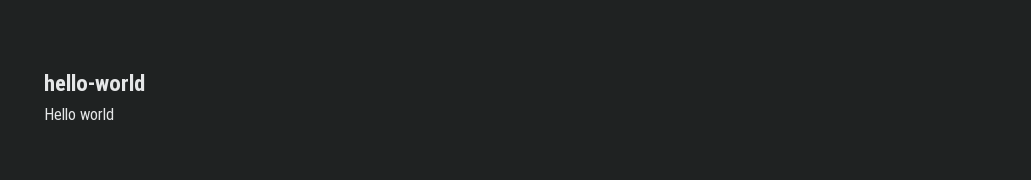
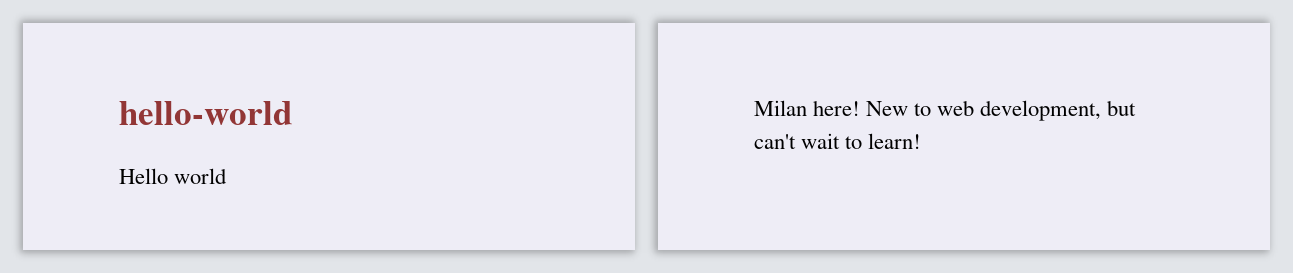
+ Milan here! New to web development, but can't wait to learn!

